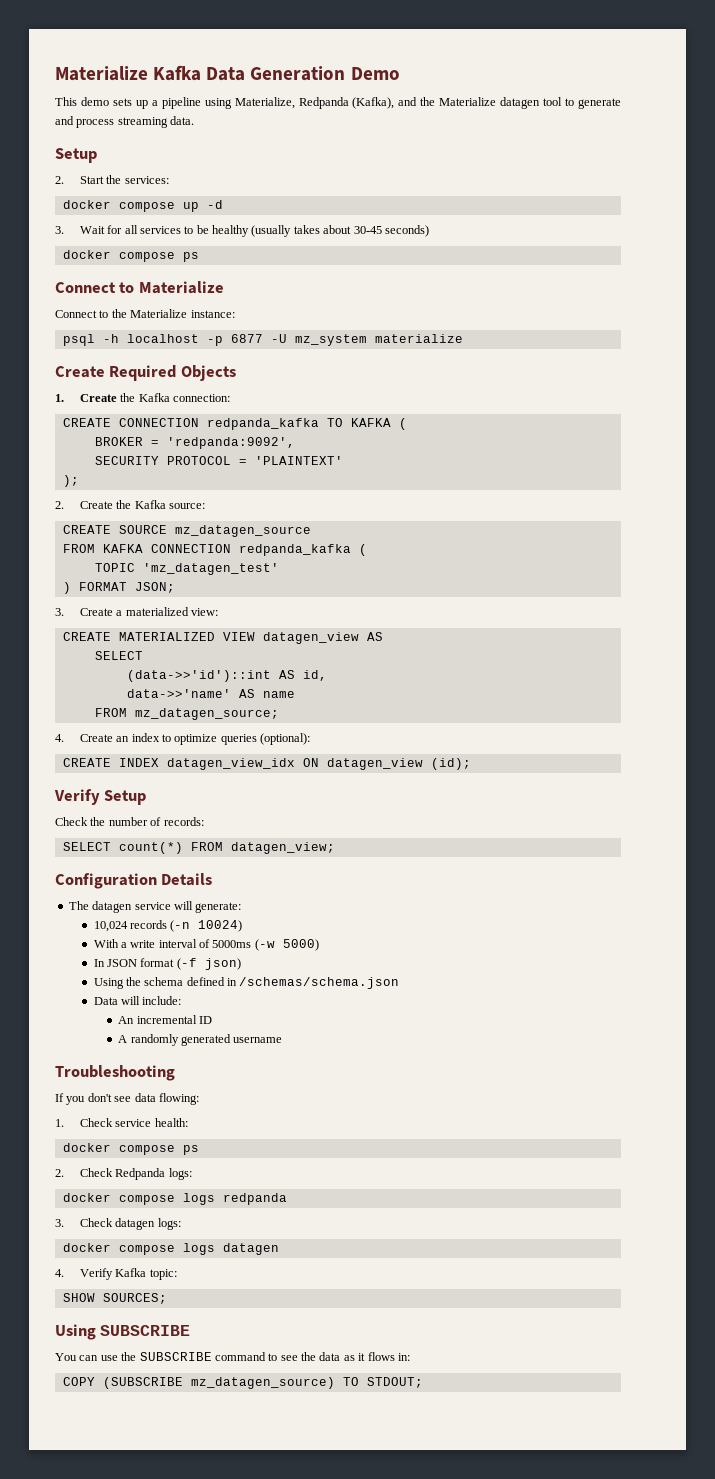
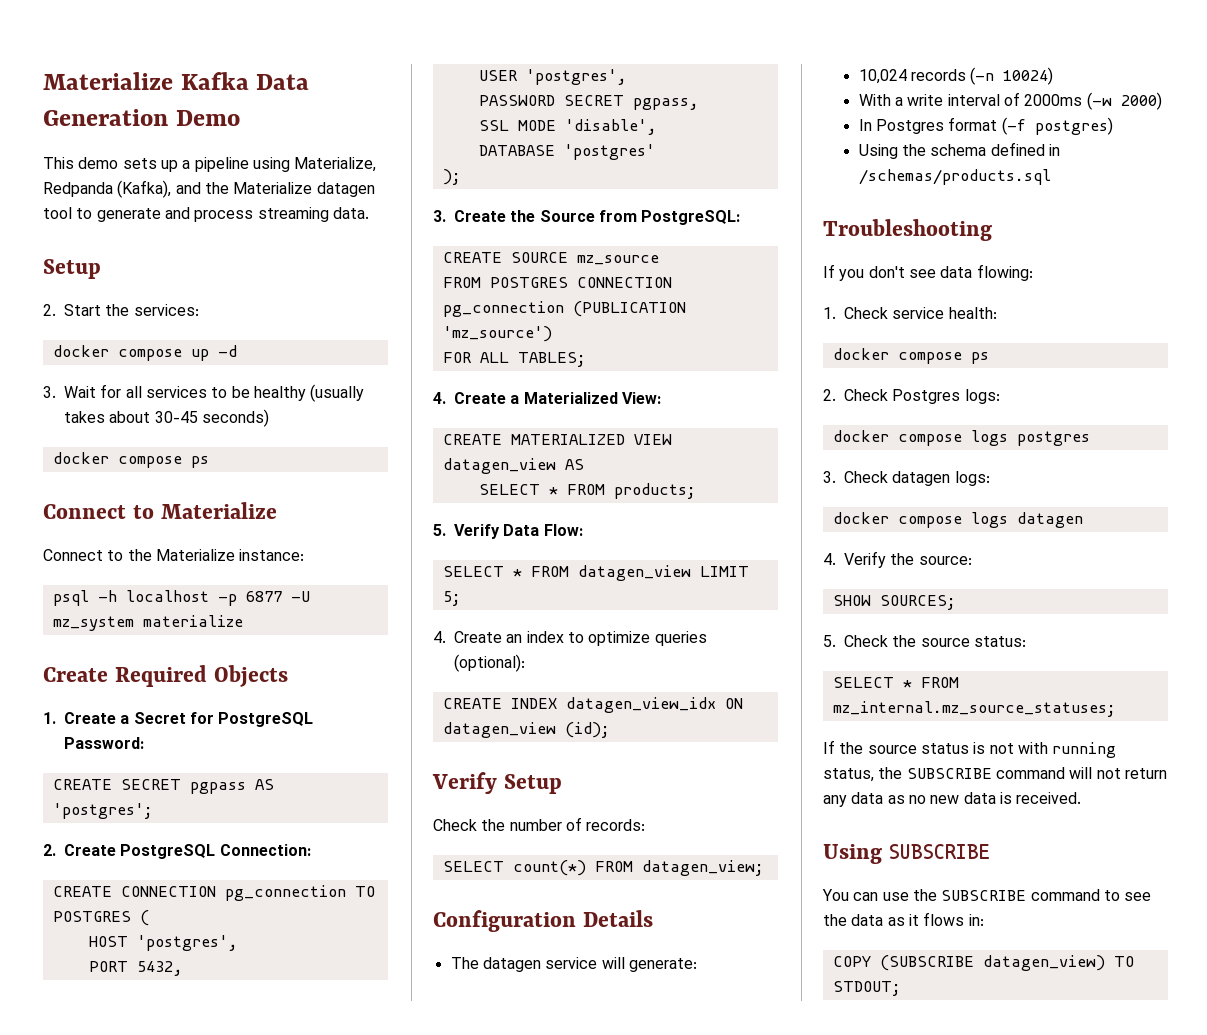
- 1. Create the Kafka connection:
- CREATE CONNECTION redpanda_kafka TO KAFKA (
- BROKER = 'redpanda:9092',
- SECURITY PROTOCOL = 'PLAINTEXT'
+ 1. Create a Secret for PostgreSQL Password:
+ CREATE SECRET pgpass AS 'postgres';
+ 2. Create PostgreSQL Connection:
+ CREATE CONNECTION pg_connection TO POSTGRES (
+ HOST 'postgres',
+ PORT 5432,
+ USER 'postgres',
+ PASSWORD SECRET pgpass,
+ SSL MODE 'disable',
+ DATABASE 'postgres'
- 2. Create the Kafka source:
+ 3. Create the Source from PostgreSQL:
- CREATE SOURCE mz_datagen_source
- FROM KAFKA CONNECTION redpanda_kafka (
- TOPIC 'mz_datagen_test'
- ) FORMAT JSON;
- 3. Create a materialized view:
+ CREATE SOURCE mz_source
+ FROM POSTGRES CONNECTION pg_connection (PUBLICATION 'mz_source')
+ FOR ALL TABLES;
+ 4. Create a Materialized View:
  CREATE MATERIALIZED VIEW datagen_view AS
- SELECT
- (data->>'id')::int AS id,
- data->>'name' AS name
- FROM mz_datagen_source;
+ SELECT * FROM products;
+ 5. Verify Data Flow:
+ SELECT * FROM datagen_view LIMIT 5;
- With a write interval of 5000ms (-w 5000)
+ With a write interval of 2000ms (-w 2000)
- In JSON format (-f json)
+ In Postgres format (-f postgres)
- Using the schema defined in /schemas/schema.json
- Data will include:
- An incremental ID
- A randomly generated username
+ Using the schema defined in /schemas/products.sql
- 2. Check Redpanda logs:
- docker compose logs redpanda
+ 2. Check Postgres logs:
+ docker compose logs postgres
- 4. Verify Kafka topic:
+ 4. Verify the source:
+ 5. Check the source status:
+ SELECT * FROM mz_internal.mz_source_statuses;
+ If the source status is not with running status, the SUBSCRIBE command will not return any data as no new data is received.
- COPY (SUBSCRIBE mz_datagen_source) TO STDOUT;
+ COPY (SUBSCRIBE datagen_view) TO STDOUT;

